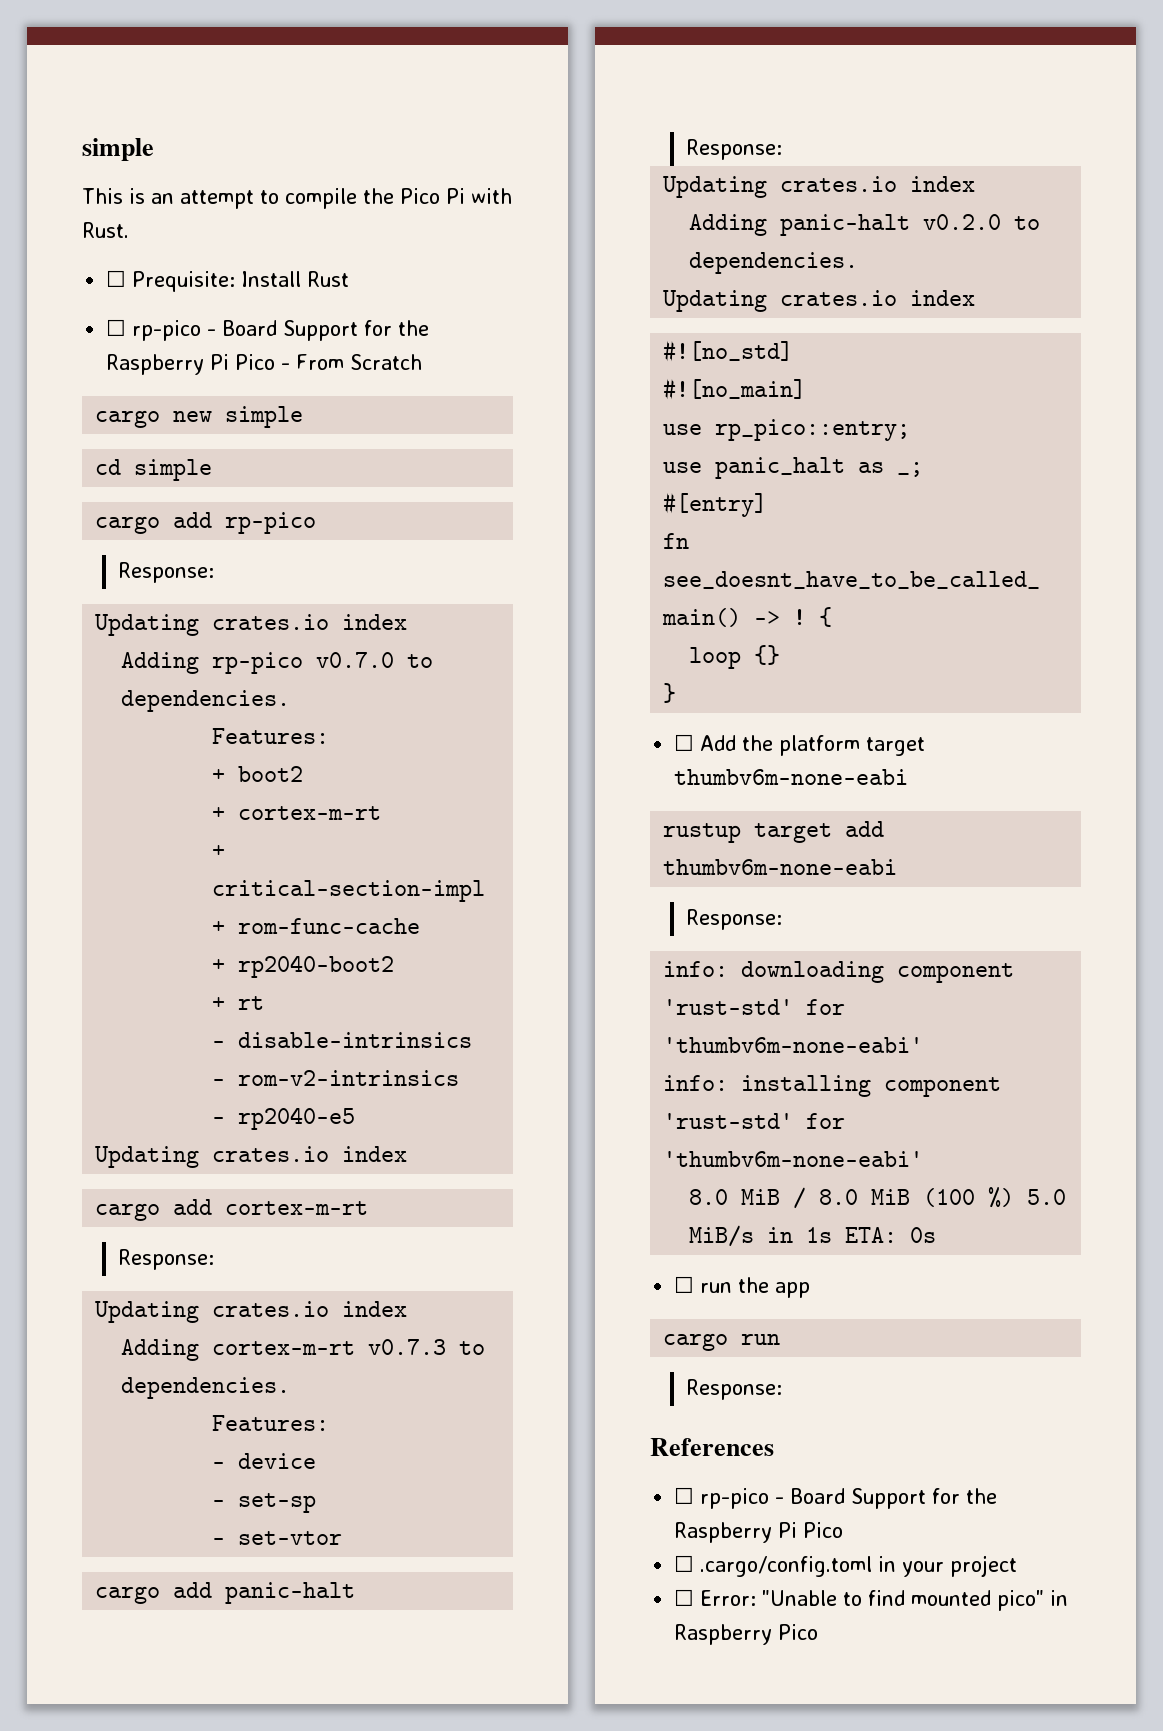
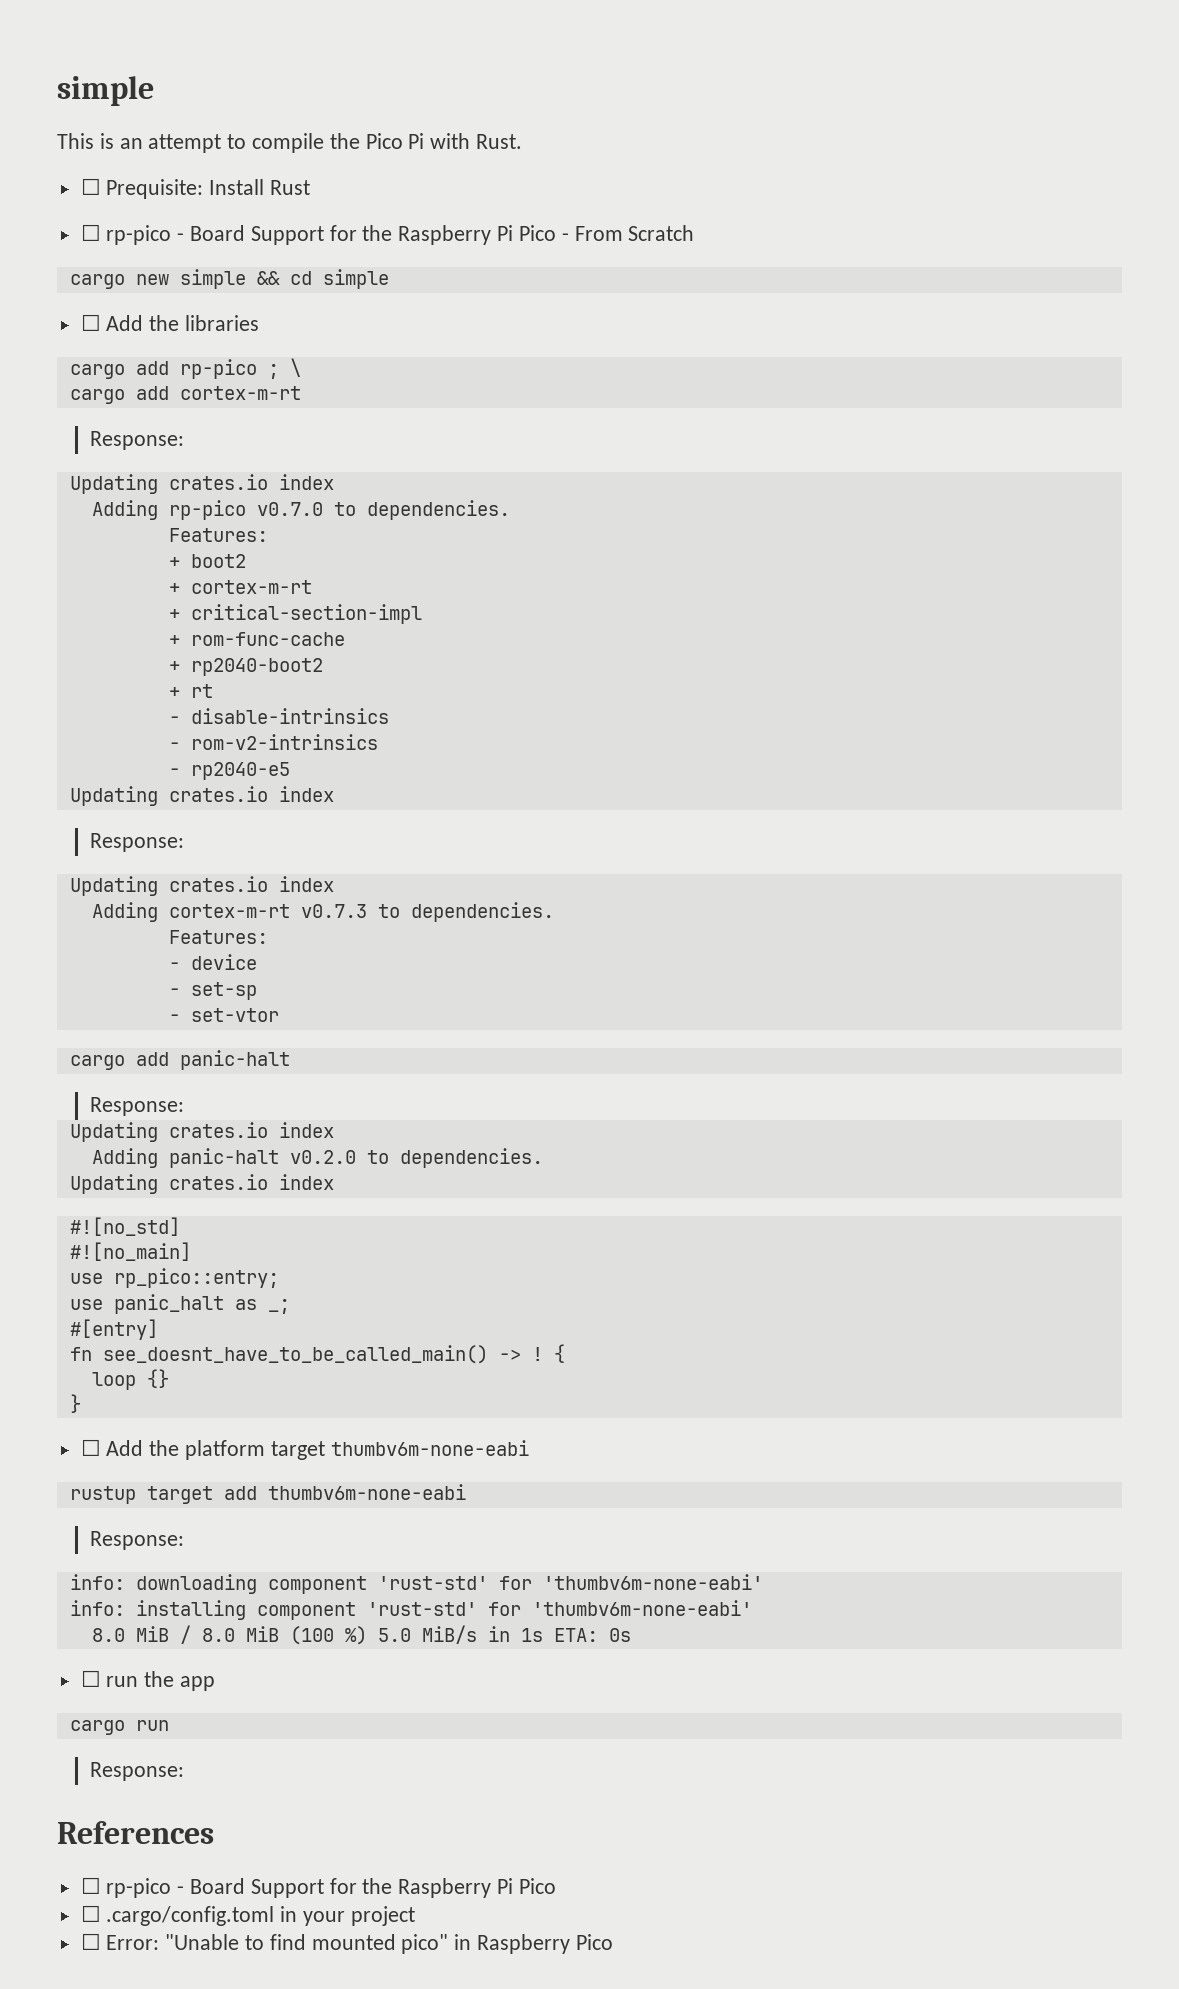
- cargo new simple
- cd simple
+ cargo new simple && cd simple
+ ☐ Add the libraries
- cargo add rp-pico
+ cargo add rp-pico ; \
+ cargo add cortex-m-rt
- cargo add cortex-m-rt

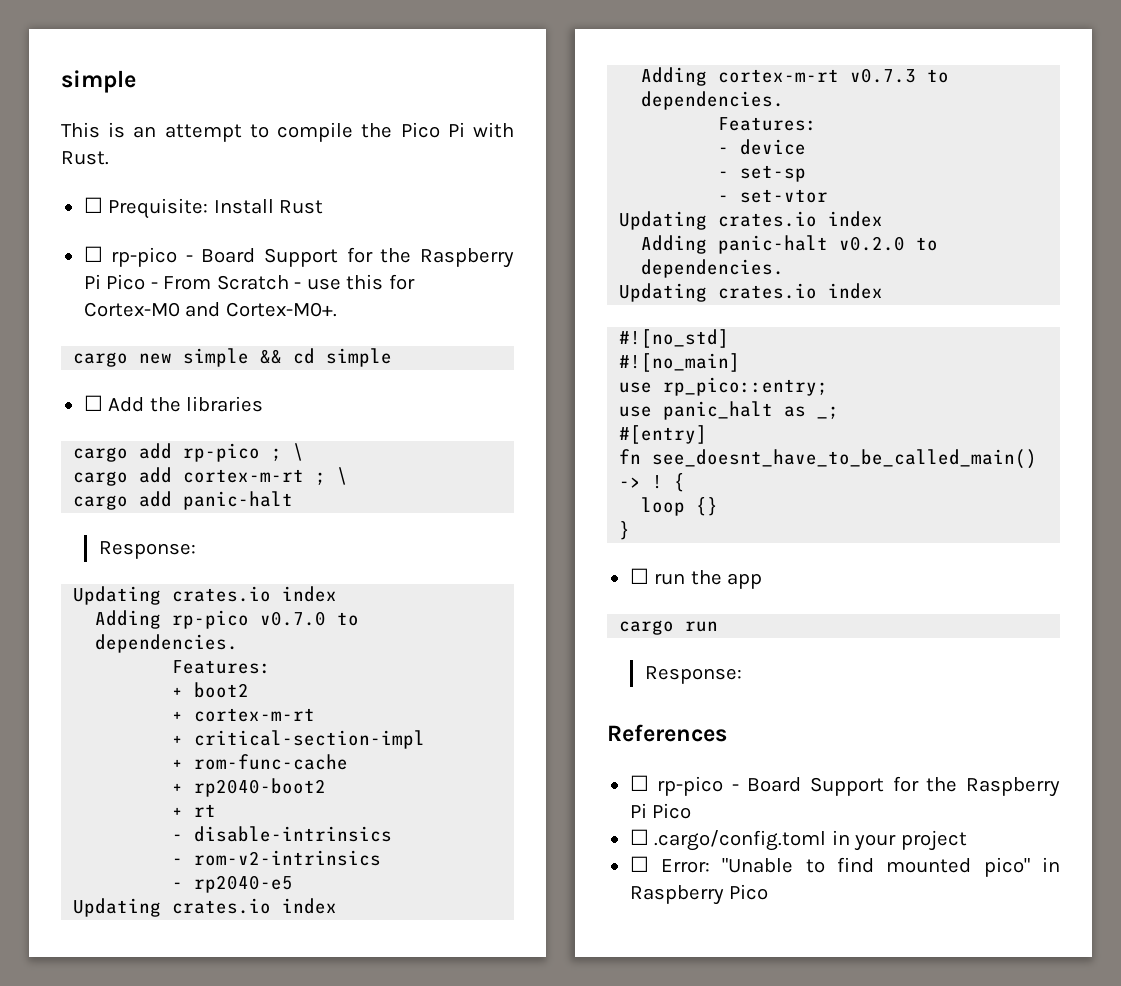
- ☐ rp-pico - Board Support for the Raspberry Pi Pico - From Scratch
+ ☐ rp-pico - Board Support for the Raspberry Pi Pico - From Scratch - use this for Cortex-M0 and Cortex-M0+.
- cargo add cortex-m-rt
+ cargo add cortex-m-rt ; \
+ cargo add panic-halt
  - rp2040-e5
- Updating crates.io index
- Response:
- cargo add panic-halt
- Response:
- ☐ Add the platform target thumbv6m-none-eabi
- rustup target add thumbv6m-none-eabi
- Response:
- info: downloading component 'rust-std' for 'thumbv6m-none-eabi'
- info: installing component 'rust-std' for 'thumbv6m-none-eabi'
- 8.0 MiB / 8.0 MiB (100 %) 5.0 MiB/s in 1s ETA: 0s

